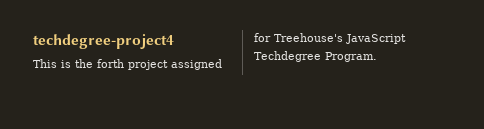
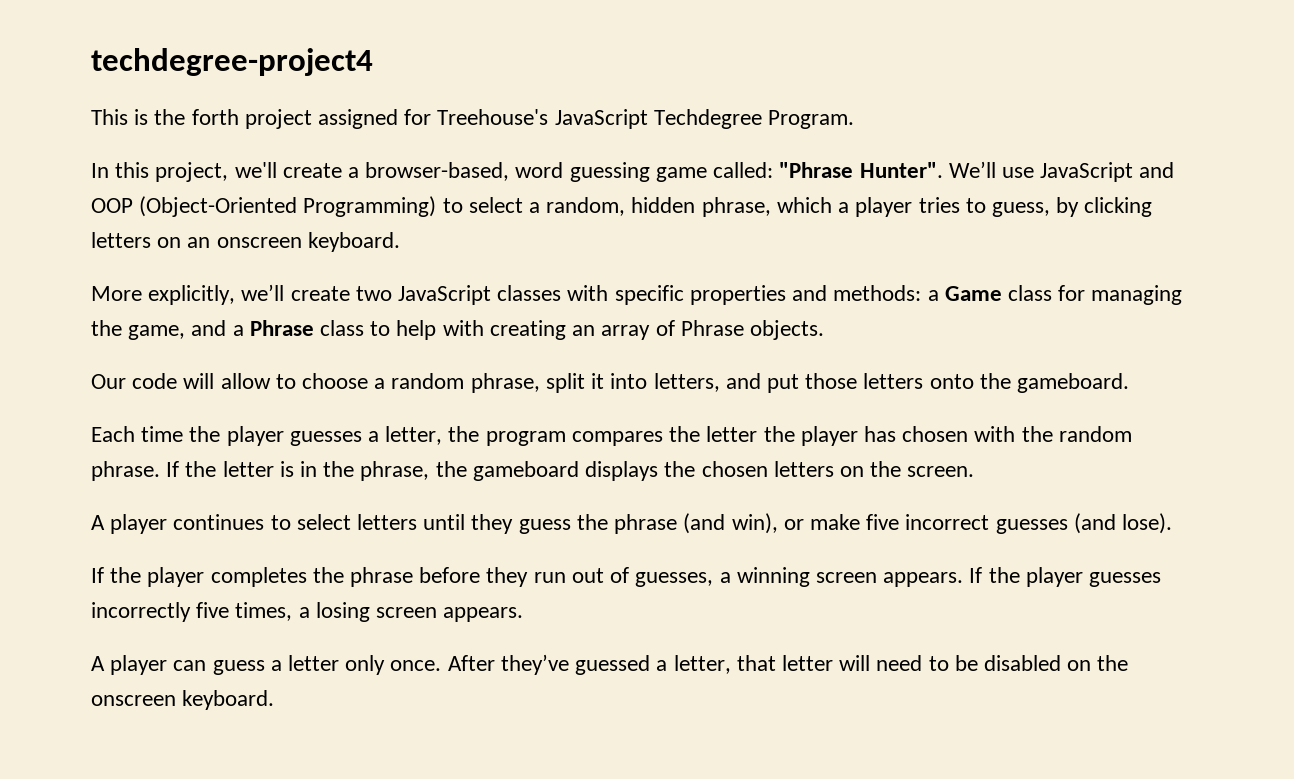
+ In this project, we'll create a browser-based, word guessing game called: "Phrase Hunter". We’ll use JavaScript and OOP (Object-Oriented Programming) to select a random, hidden phrase, which a player tries to guess, by clicking letters on an onscreen keyboard.
+ More explicitly, we’ll create two JavaScript classes with specific properties and methods: a Game class for managing the game, and a Phrase class to help with creating an array of Phrase objects.
+ Our code will allow to choose a random phrase, split it into letters, and put those letters onto the gameboard.
+ Each time the player guesses a letter, the program compares the letter the player has chosen with the random phrase. If the letter is in the phrase, the gameboard displays the chosen letters on the screen.
+ A player continues to select letters until they guess the phrase (and win), or make five incorrect guesses (and lose).
+ If the player completes the phrase before they run out of guesses, a winning screen appears. If the player guesses incorrectly five times, a losing screen appears.
+ A player can guess a letter only once. After they’ve guessed a letter, that letter will need to be disabled on the onscreen keyboard.

